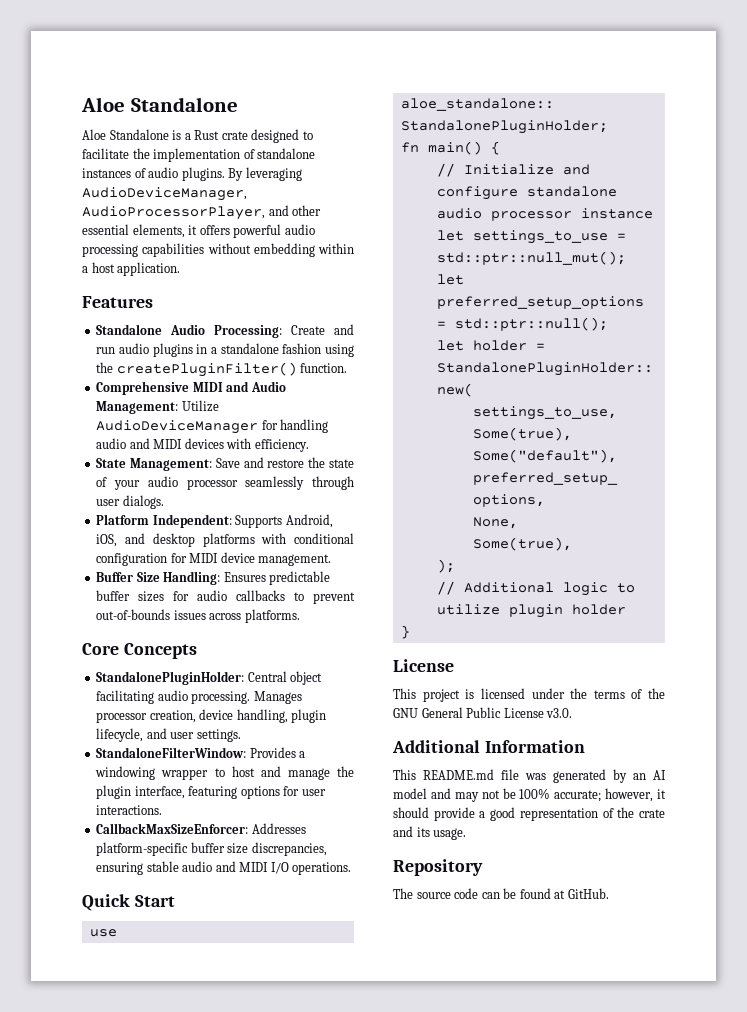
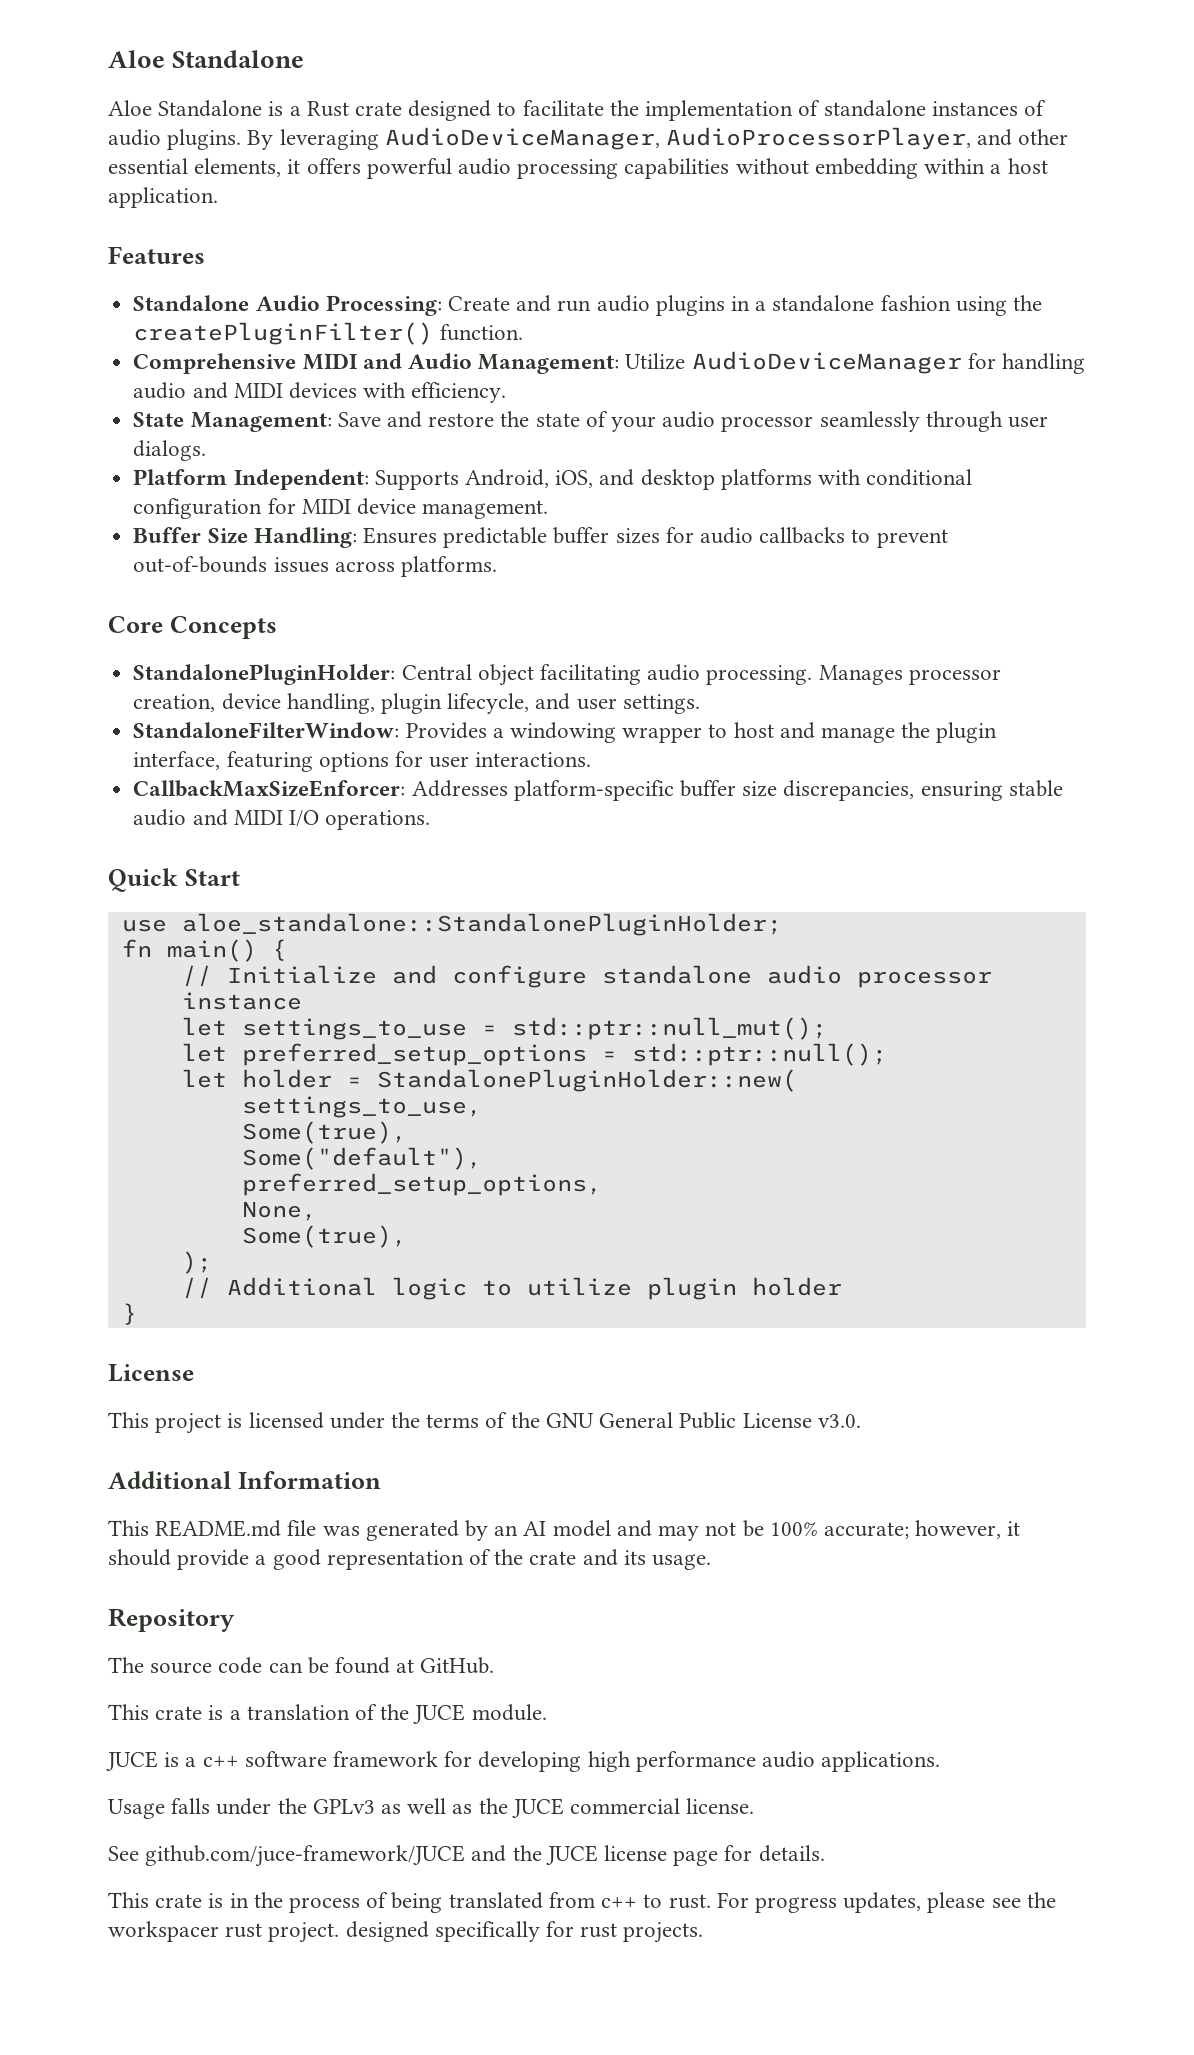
+ This crate is a translation of the JUCE module.
+ JUCE is a c++ software framework for developing high performance audio applications.
+ Usage falls under the GPLv3 as well as the JUCE commercial license.
+ See github.com/juce-framework/JUCE and the JUCE license page for details.
+ This crate is in the process of being translated from c++ to rust. For progress updates, please see the workspacer rust project. designed specifically for rust projects.

